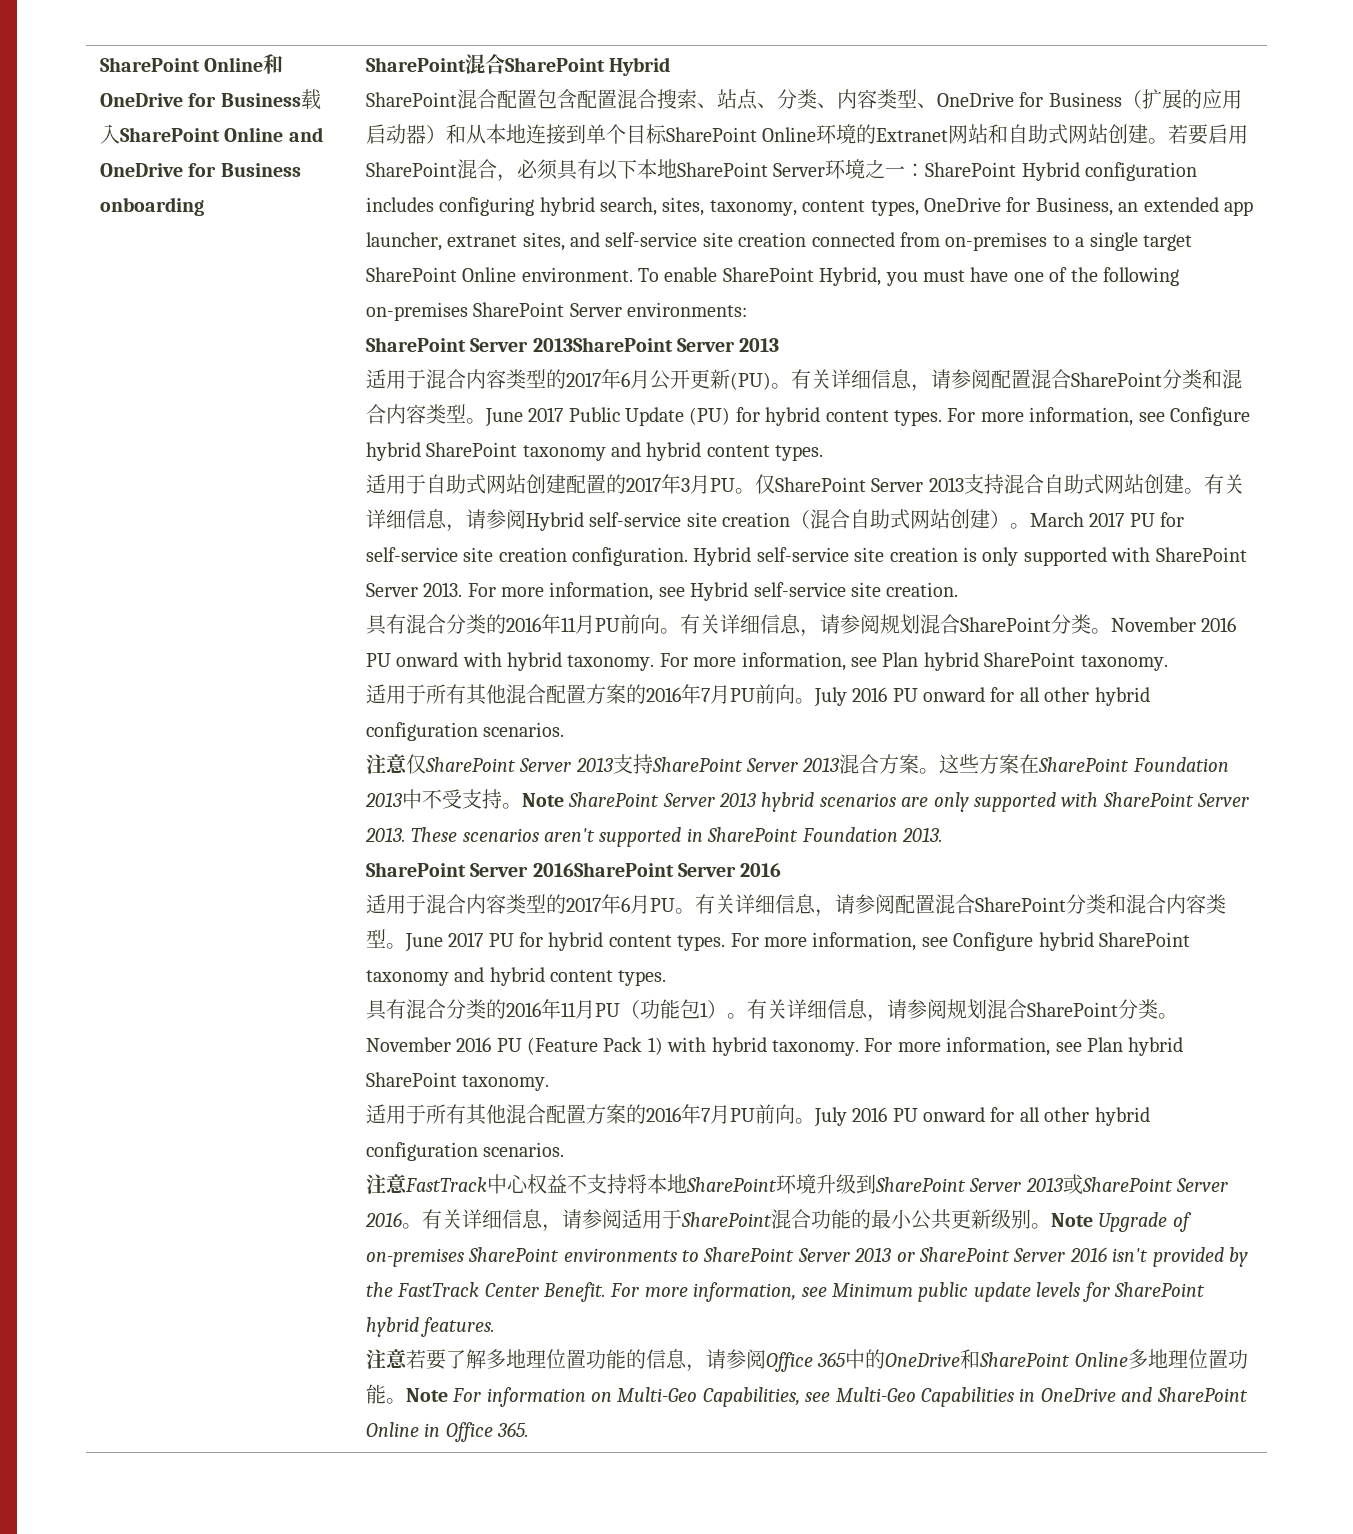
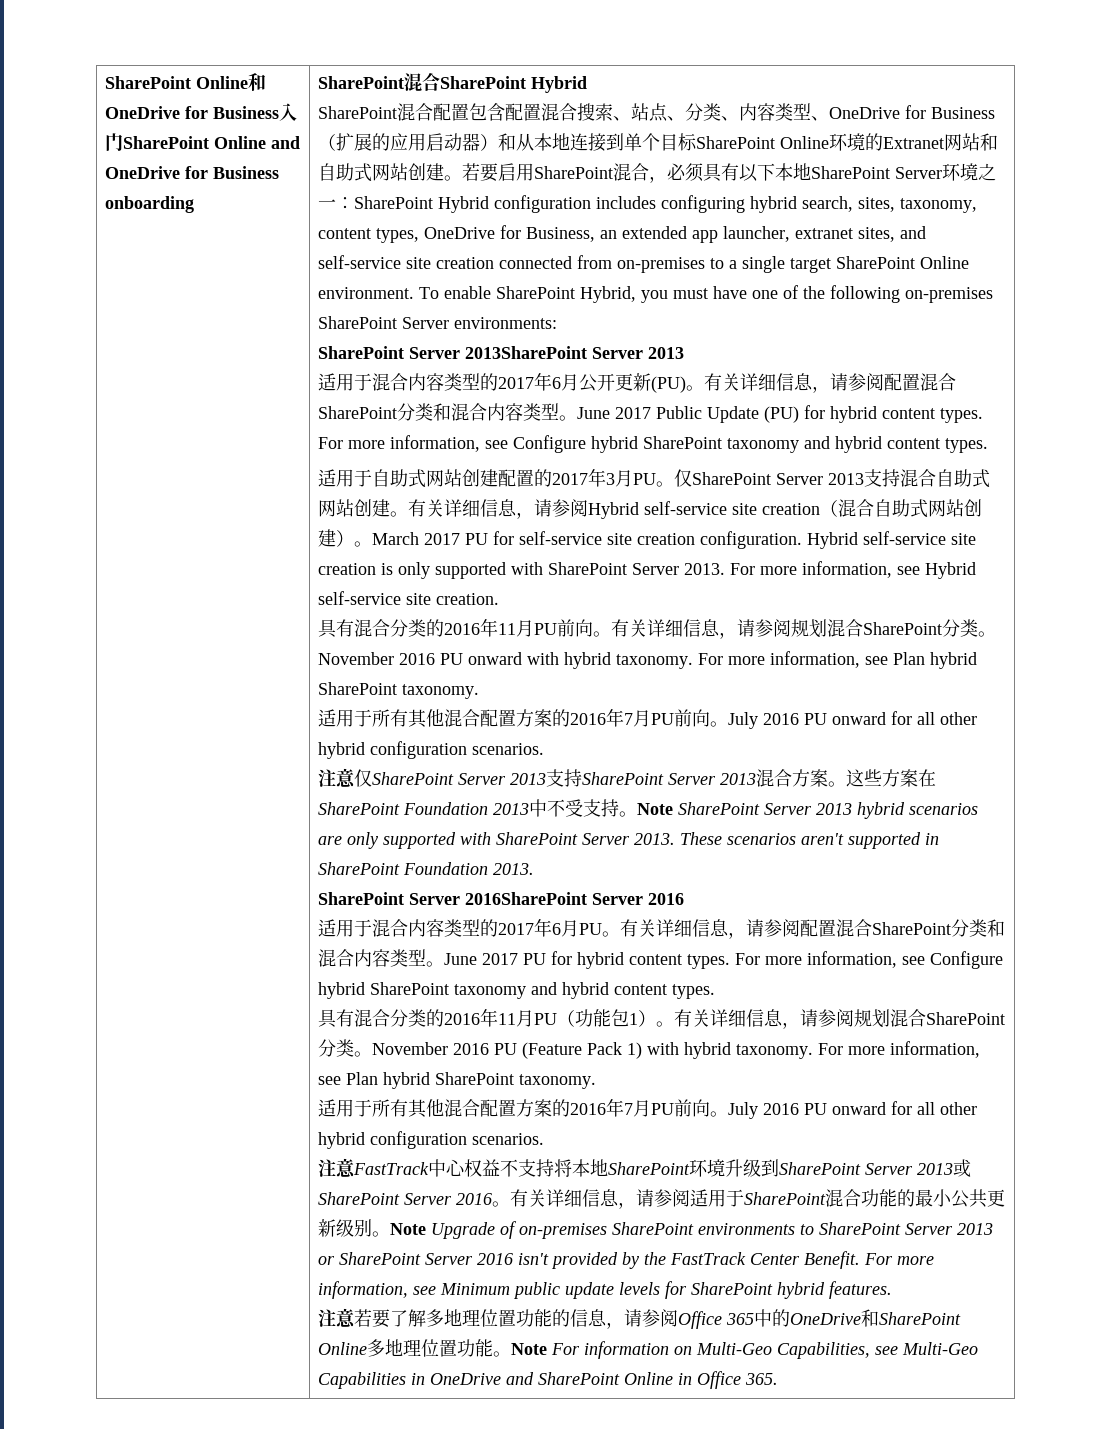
- SharePoint Online和OneDrive for Business载入SharePoint Online and OneDrive for Business onboarding
+ SharePoint Online和OneDrive for Business入门SharePoint Online and OneDrive for Business onboarding

